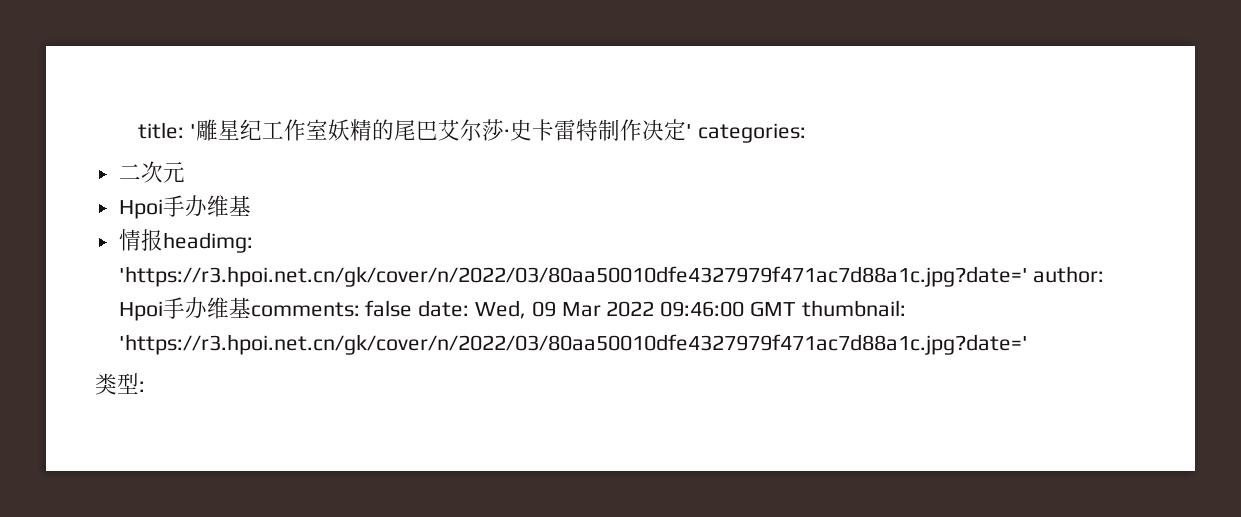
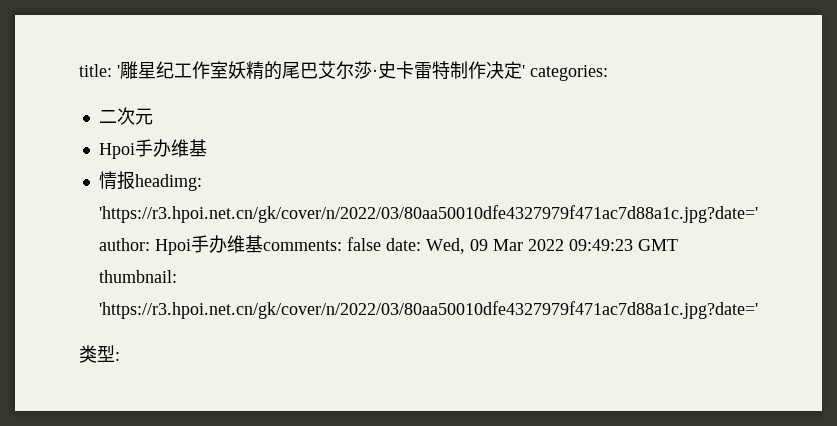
- 情报headimg: 'https://r3.hpoi.net.cn/gk/cover/n/2022/03/80aa50010dfe4327979f471ac7d88a1c.jpg?date=' author: Hpoi手办维基comments: false date: Wed, 09 Mar 2022 09:46:00 GMT thumbnail: 'https://r3.hpoi.net.cn/gk/cover/n/2022/03/80aa50010dfe4327979f471ac7d88a1c.jpg?date='
+ 情报headimg: 'https://r3.hpoi.net.cn/gk/cover/n/2022/03/80aa50010dfe4327979f471ac7d88a1c.jpg?date=' author: Hpoi手办维基comments: false date: Wed, 09 Mar 2022 09:49:23 GMT thumbnail: 'https://r3.hpoi.net.cn/gk/cover/n/2022/03/80aa50010dfe4327979f471ac7d88a1c.jpg?date='

